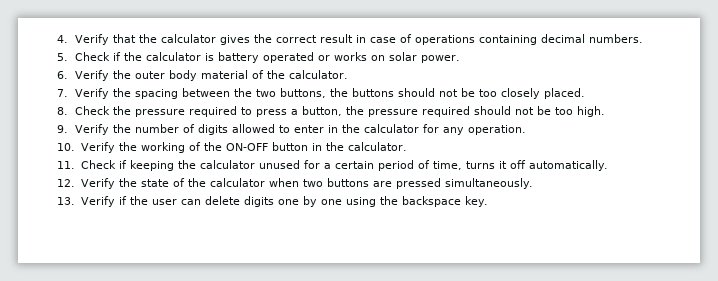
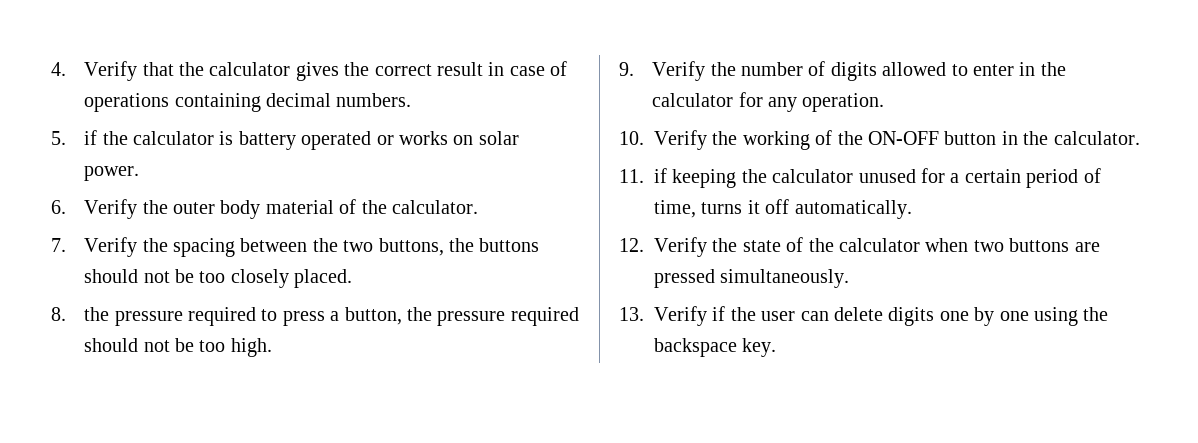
- 5. Check if the calculator is battery operated or works on solar power.
+ 5. if the calculator is battery operated or works on solar power.
- 8. Check the pressure required to press a button, the pressure required should not be too high.
+ 8. the pressure required to press a button, the pressure required should not be too high.
- 11. Check if keeping the calculator unused for a certain period of time, turns it off automatically.
+ 11. if keeping the calculator unused for a certain period of time, turns it off automatically.

